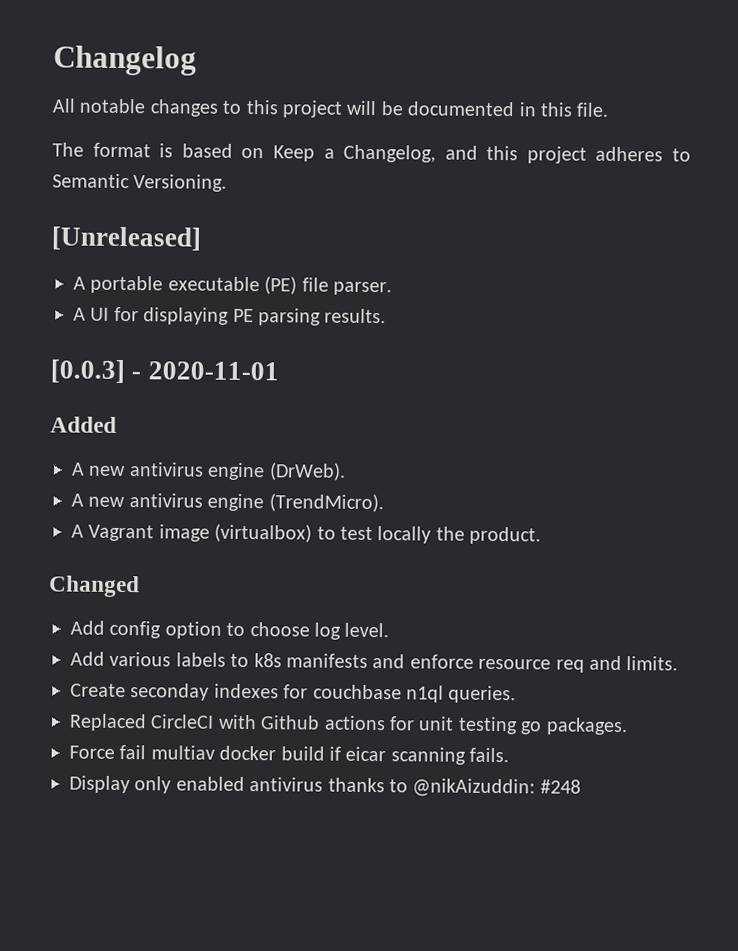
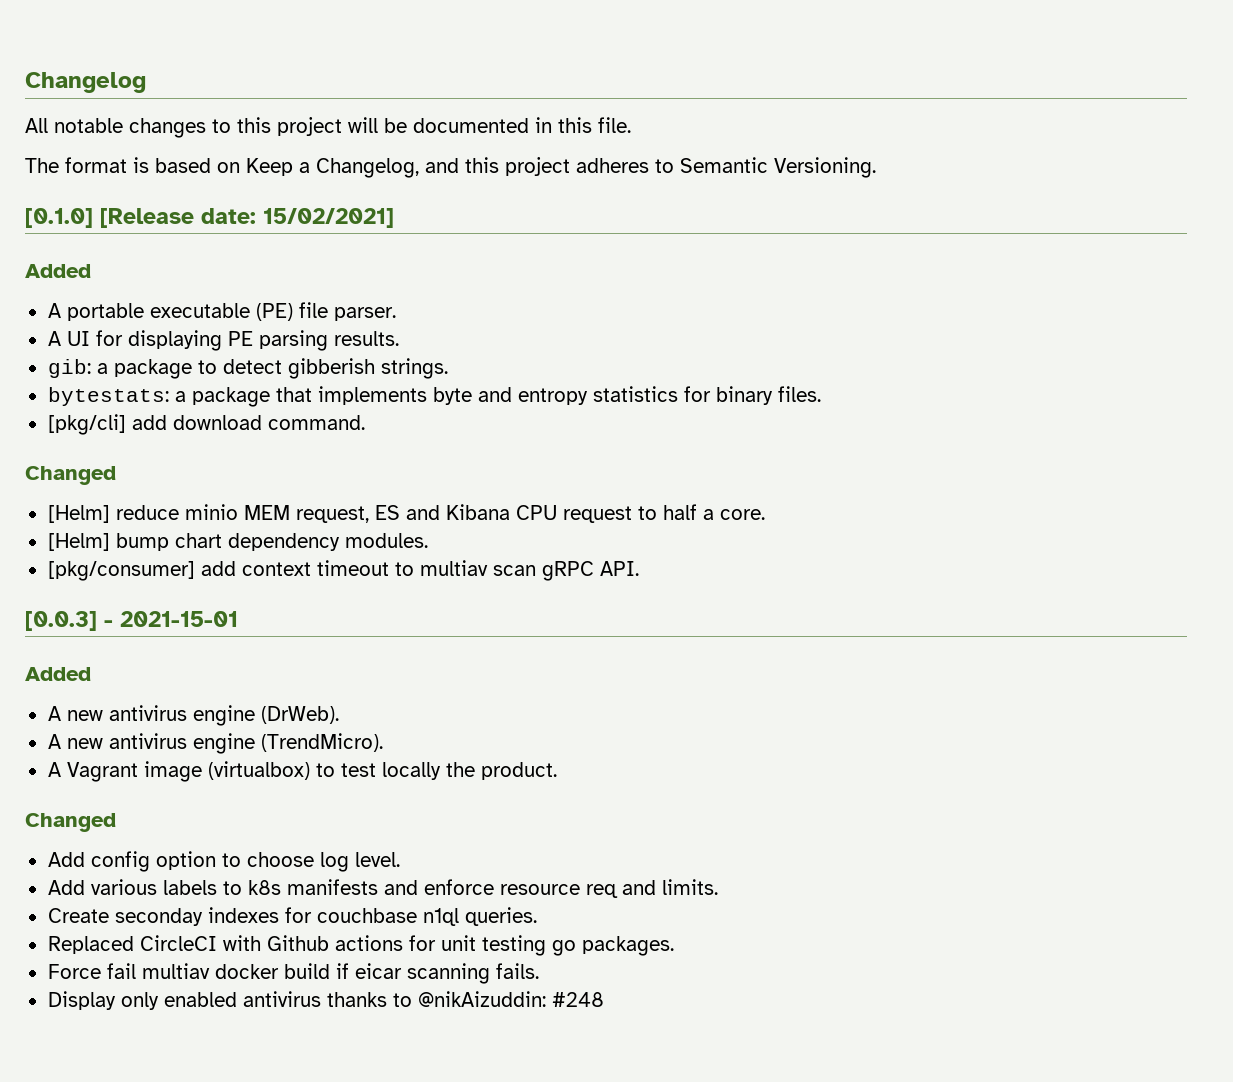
- [Unreleased]
+ [0.1.0] [Release date: 15/02/2021]
+ Added
+ gib: a package to detect gibberish strings.
+ bytestats: a package that implements byte and entropy statistics for binary files.
+ [pkg/cli] add download command.
+ Changed
+ [Helm] reduce minio MEM request, ES and Kibana CPU request to half a core.
+ [Helm] bump chart dependency modules.
+ [pkg/consumer] add context timeout to multiav scan gRPC API.
- [0.0.3] - 2020-11-01
+ [0.0.3] - 2021-15-01

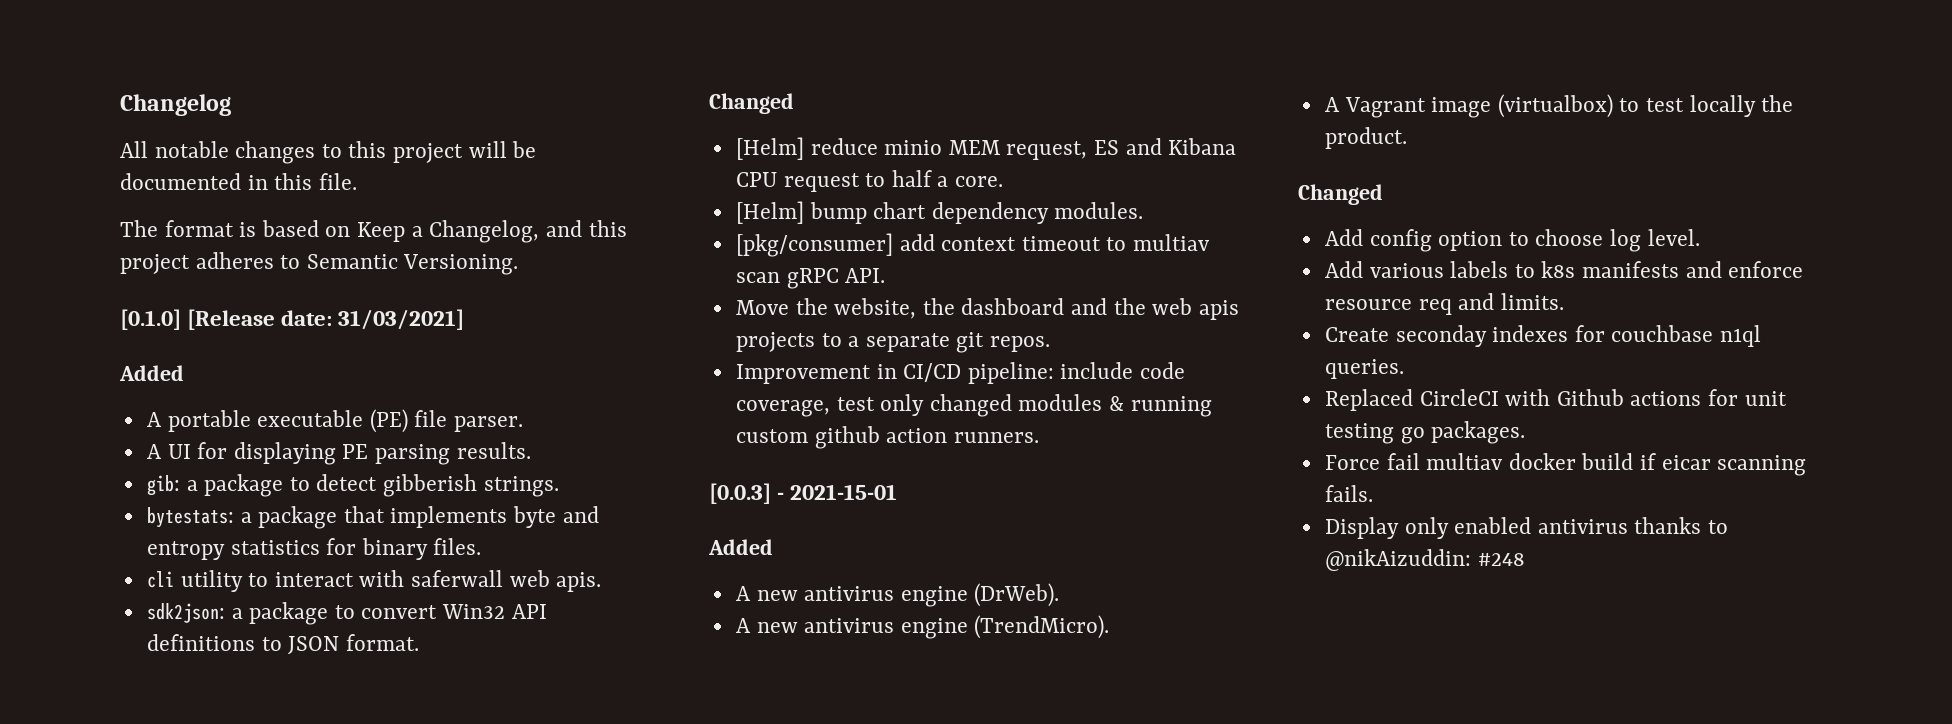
- [0.1.0] [Release date: 15/02/2021]
+ [0.1.0] [Release date: 31/03/2021]
- [pkg/cli] add download command.
+ cli utility to interact with saferwall web apis.
+ sdk2json: a package to convert Win32 API definitions to JSON format.
+ Move the website, the dashboard and the web apis projects to a separate git repos.
+ Improvement in CI/CD pipeline: include code coverage, test only changed modules & running custom github action runners.

